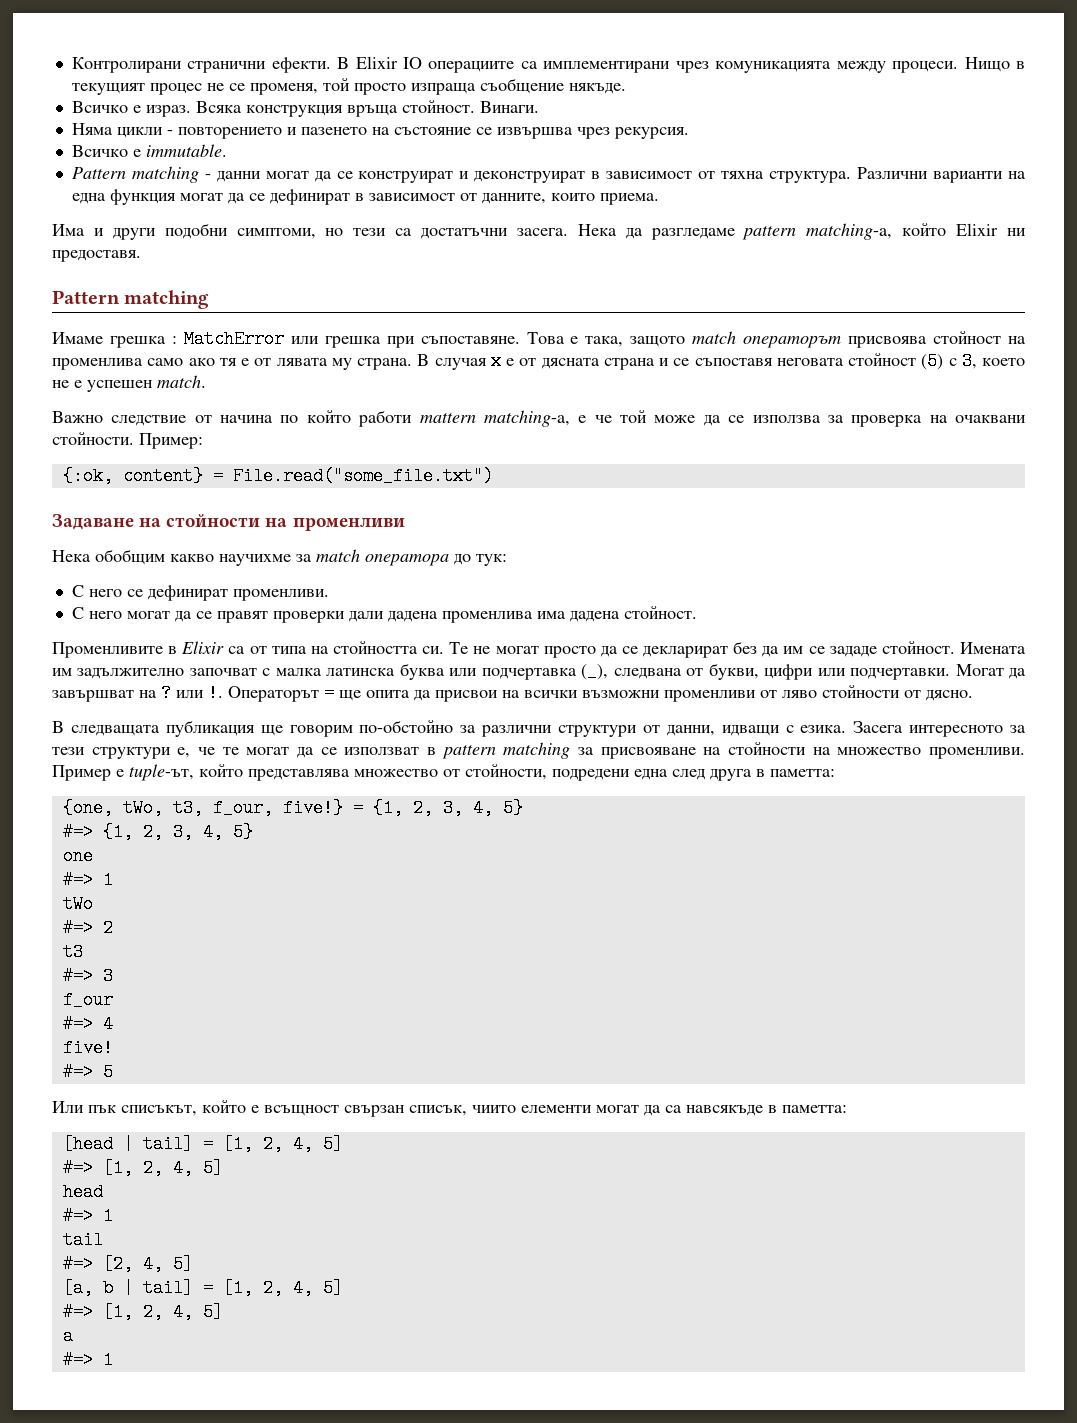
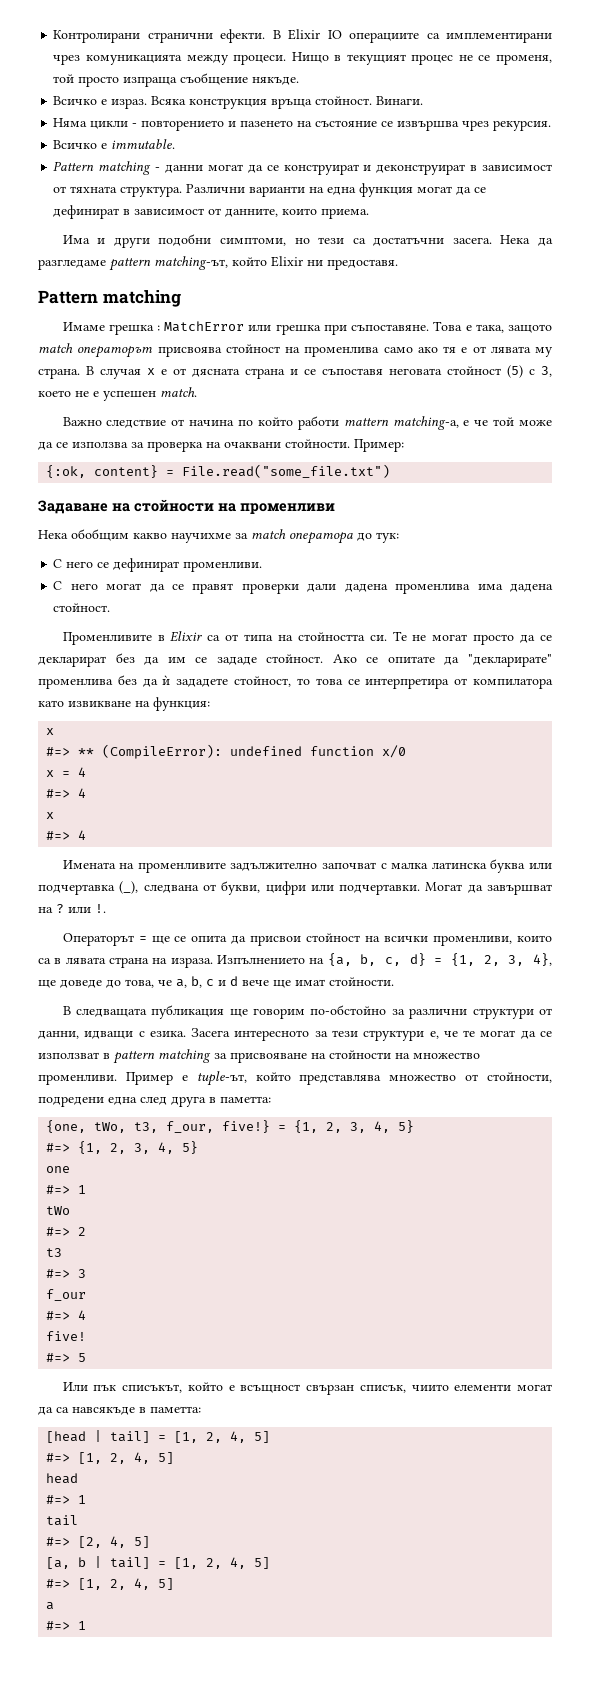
- Pattern matching - данни могат да се конструират и деконструират в зависимост от тяхна структура.
+ Pattern matching - данни могат да се конструират и деконструират в зависимост от тяхната структура.
- Нека да разгледаме pattern matching-а, който Elixir ни предоставя.
+ Нека да разгледаме pattern matching-ът, който Elixir ни предоставя.
- Имената им задължително започват с малка латинска буква или подчертавка (_), следвана от букви, цифри или подчертавки.
+ Ако се опитате да "декларирате" променлива без да ѝ зададете стойност, то това се интерпретира от компилатора като извикване на функция:
+ x
+ #=> ** (CompileError): undefined function x/0
+ x = 4
+ #=> 4
+ x
+ #=> 4
+ Имената на променливите задължително започват с малка латинска буква или подчертавка (_), следвана от букви, цифри или подчертавки.
- Могат да завършват на ? или !. Операторът = ще опита да присвои на всички възможни променливи от ляво стойности от дясно.
+ Могат да завършват на ? или !.
+ Операторът = ще се опита да присвои стойност на всички променливи, които са в лявата страна на израза. Изпълнението на {a, b, c, d} = {1, 2, 3, 4}, ще доведе до това, че а, b, c и d вече ще имат стойности.

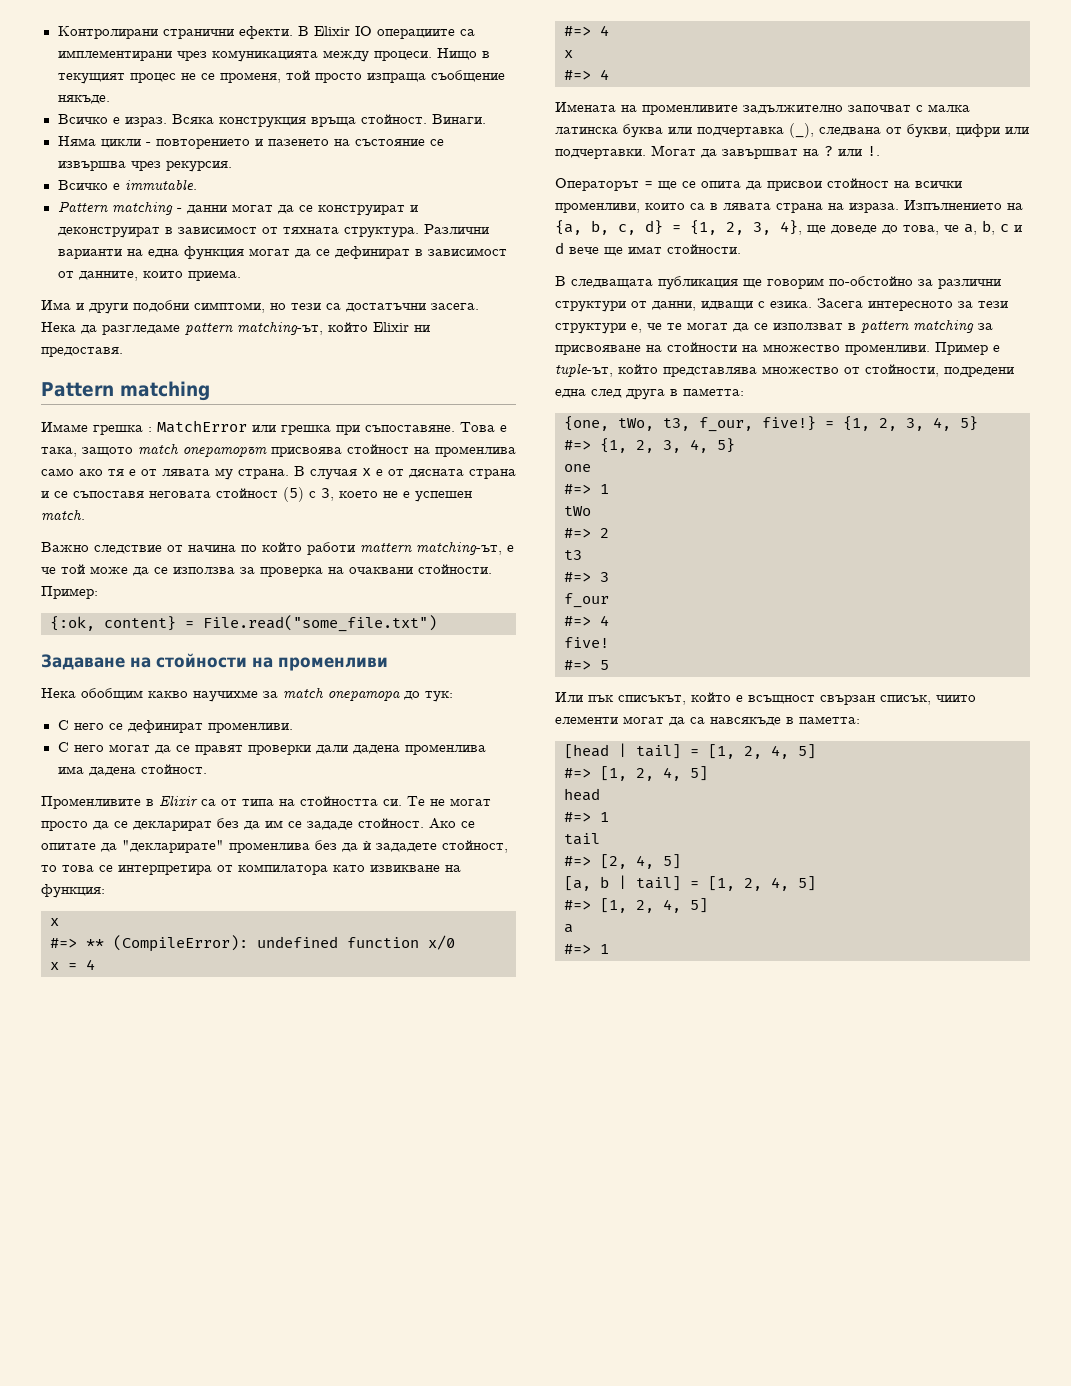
- Важно следствие от начина по който работи mattern matching-а, е че той може да се използва за проверка на очаквани стойности.
+ Важно следствие от начина по който работи mattern matching-ът, е че той може да се използва за проверка на очаквани стойности.

